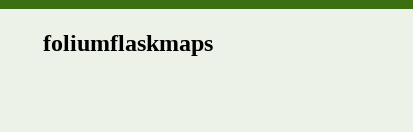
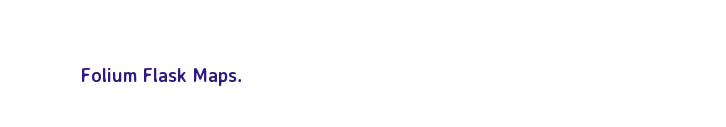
- foliumflaskmaps
+ Folium Flask Maps.

